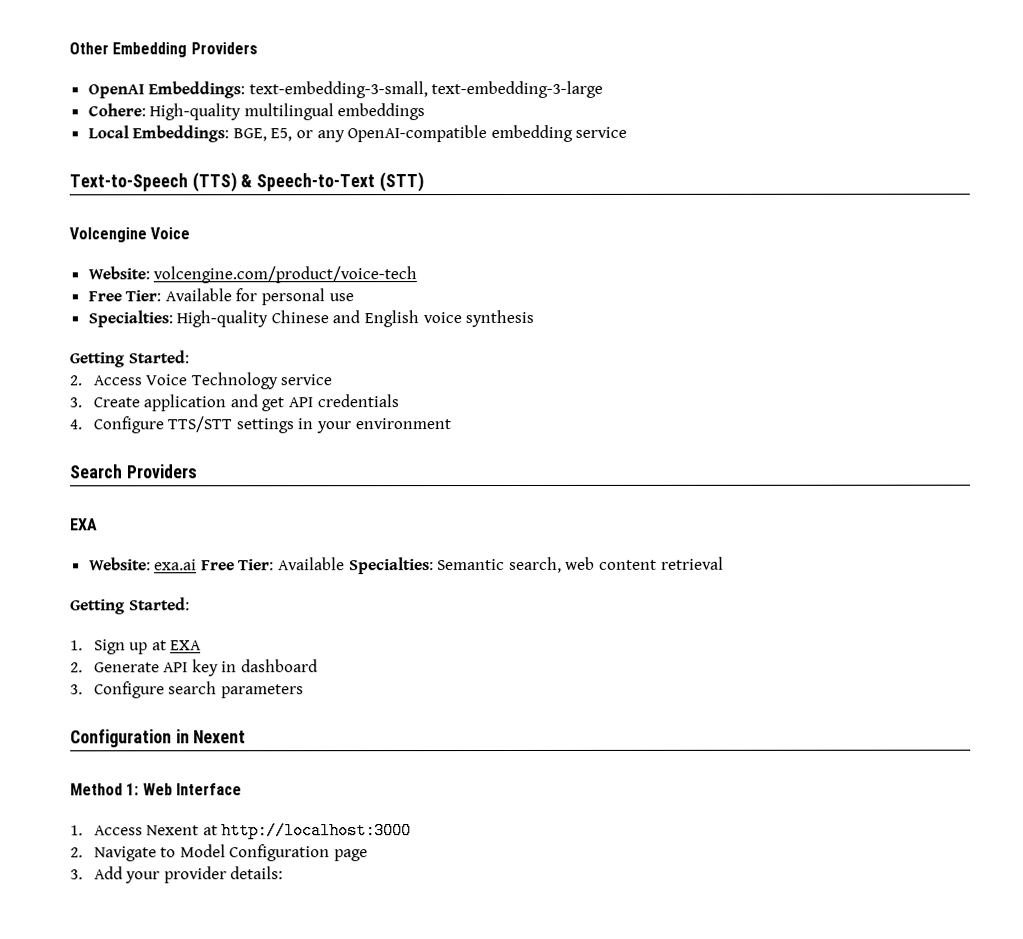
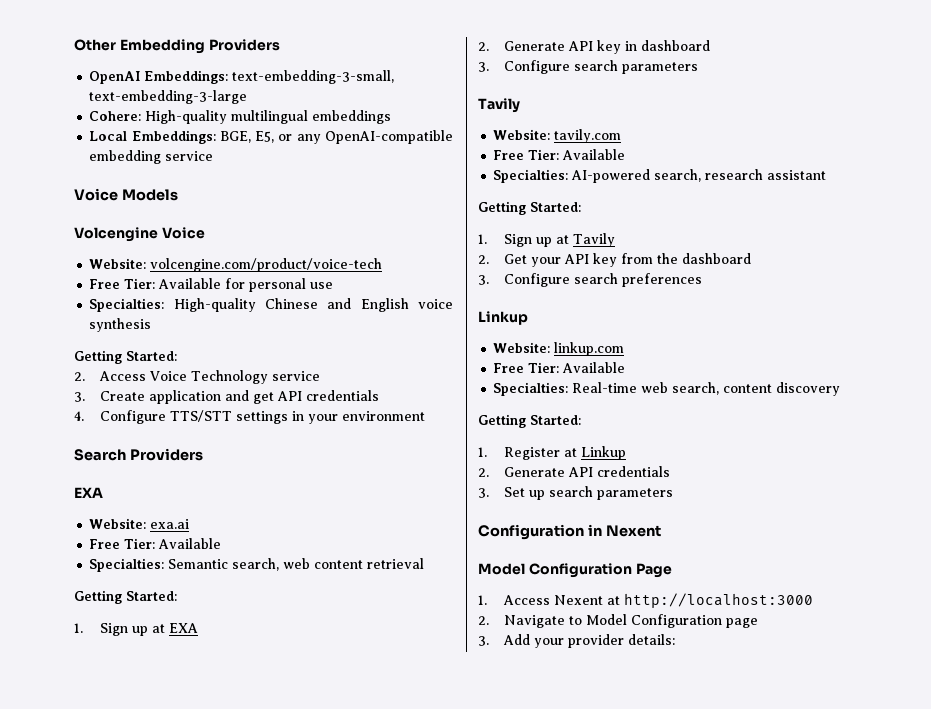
- Text-to-Speech (TTS) & Speech-to-Text (STT)
+ Voice Models
- Website: exa.ai Free Tier: Available Specialties: Semantic search, web content retrieval
+ Website: exa.ai
+ Free Tier: Available
+ Specialties: Semantic search, web content retrieval
  3. Configure search parameters
+ Tavily
+ Website: tavily.com
+ Free Tier: Available
+ Specialties: AI-powered search, research assistant
+ Getting Started:
+ 1. Sign up at Tavily
+ 2. Get your API key from the dashboard
+ 3. Configure search preferences
+ Linkup
+ Website: linkup.com
+ Free Tier: Available
+ Specialties: Real-time web search, content discovery
+ Getting Started:
+ 1. Register at Linkup
+ 2. Generate API credentials
+ 3. Set up search parameters
- Method 1: Web Interface
+ Model Configuration Page

